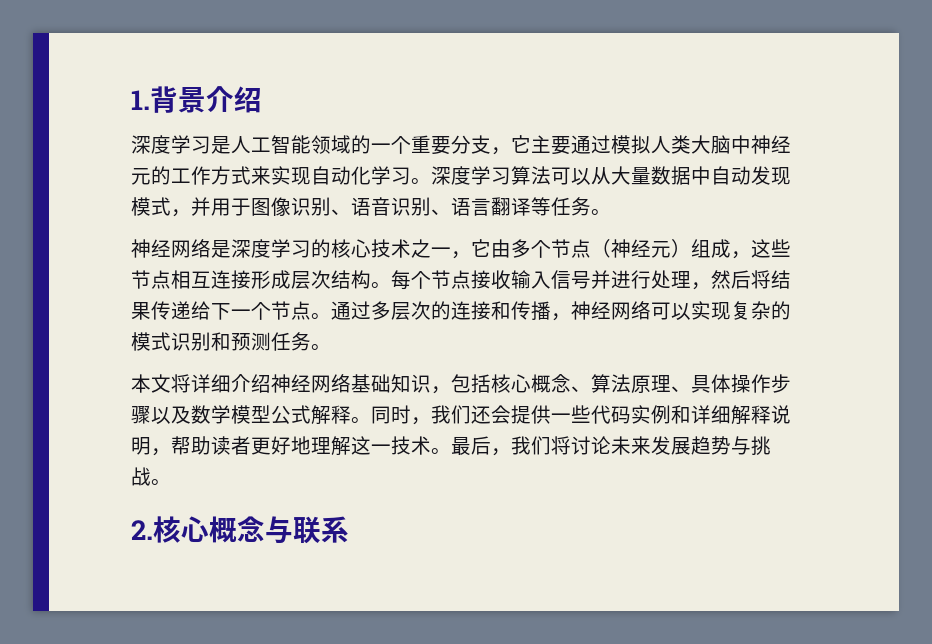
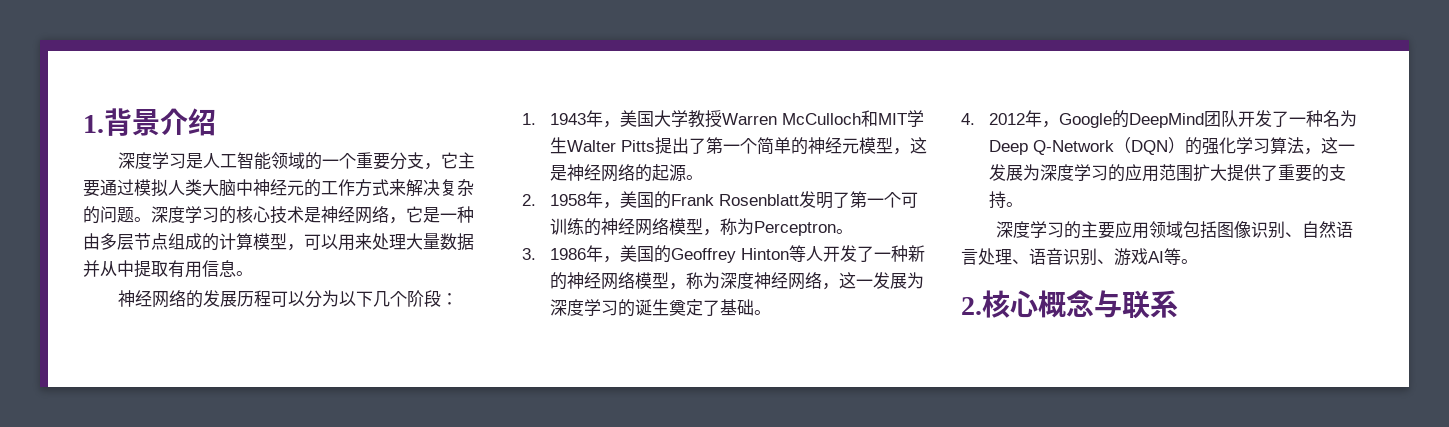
- 深度学习是人工智能领域的一个重要分支，它主要通过模拟人类大脑中神经元的工作方式来实现自动化学习。深度学习算法可以从大量数据中自动发现模式，并用于图像识别、语音识别、语言翻译等任务。
- 神经网络是深度学习的核心技术之一，它由多个节点（神经元）组成，这些节点相互连接形成层次结构。每个节点接收输入信号并进行处理，然后将结果传递给下一个节点。通过多层次的连接和传播，神经网络可以实现复杂的模式识别和预测任务。
- 本文将详细介绍神经网络基础知识，包括核心概念、算法原理、具体操作步骤以及数学模型公式解释。同时，我们还会提供一些代码实例和详细解释说明，帮助读者更好地理解这一技术。最后，我们将讨论未来发展趋势与挑战。
+ 深度学习是人工智能领域的一个重要分支，它主要通过模拟人类大脑中神经元的工作方式来解决复杂的问题。深度学习的核心技术是神经网络，它是一种由多层节点组成的计算模型，可以用来处理大量数据并从中提取有用信息。
+ 神经网络的发展历程可以分为以下几个阶段：
+ 1. 1943年，美国大学教授Warren McCulloch和MIT学生Walter Pitts提出了第一个简单的神经元模型，这是神经网络的起源。
+ 2. 1958年，美国的Frank Rosenblatt发明了第一个可训练的神经网络模型，称为Perceptron。
+ 3. 1986年，美国的Geoffrey Hinton等人开发了一种新的神经网络模型，称为深度神经网络，这一发展为深度学习的诞生奠定了基础。
+ 4. 2012年，Google的DeepMind团队开发了一种名为Deep Q-Network（DQN）的强化学习算法，这一发展为深度学习的应用范围扩大提供了重要的支持。
+ 深度学习的主要应用领域包括图像识别、自然语言处理、语音识别、游戏AI等。

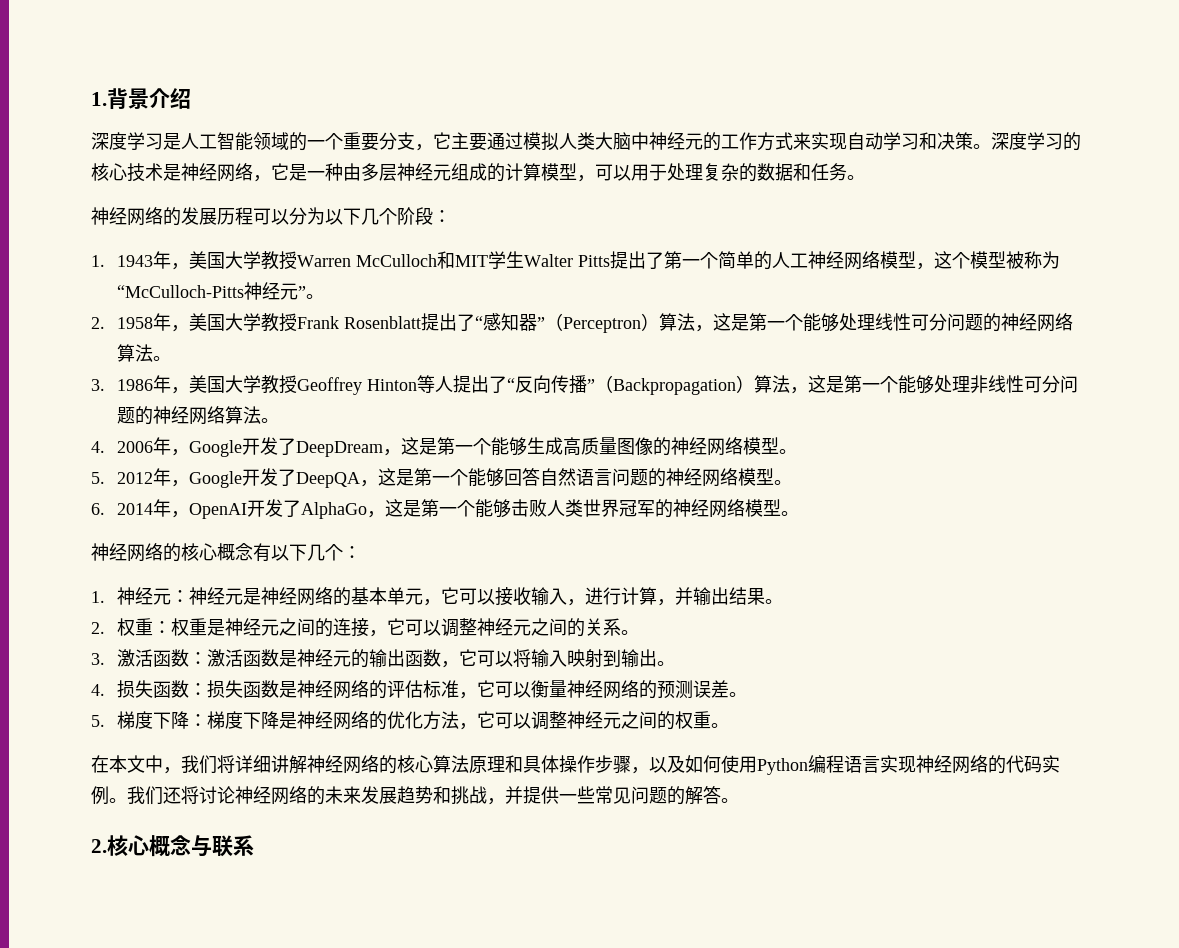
- 深度学习是人工智能领域的一个重要分支，它主要通过模拟人类大脑中神经元的工作方式来解决复杂的问题。
+ 深度学习是人工智能领域的一个重要分支，它主要通过模拟人类大脑中神经元的工作方式来实现自动学习和决策。
- 深度学习的核心技术是神经网络，它是一种由多层节点组成的计算模型，可以用来处理大量数据并从中提取有用信息。
+ 深度学习的核心技术是神经网络，它是一种由多层神经元组成的计算模型，可以用于处理复杂的数据和任务。
- 1. 1943年，美国大学教授Warren McCulloch和MIT学生Walter Pitts提出了第一个简单的神经元模型，这是神经网络的起源。
+ 1. 1943年，美国大学教授Warren McCulloch和MIT学生Walter Pitts提出了第一个简单的人工神经网络模型，这个模型被称为“McCulloch-Pitts神经元”。
- 2. 1958年，美国的Frank Rosenblatt发明了第一个可训练的神经网络模型，称为Perceptron。
+ 2. 1958年，美国大学教授Frank Rosenblatt提出了“感知器”（Perceptron）算法，这是第一个能够处理线性可分问题的神经网络算法。
- 3. 1986年，美国的Geoffrey Hinton等人开发了一种新的神经网络模型，称为深度神经网络，这一发展为深度学习的诞生奠定了基础。
- 4. 2012年，Google的DeepMind团队开发了一种名为Deep Q-Network（DQN）的强化学习算法，这一发展为深度学习的应用范围扩大提供了重要的支持。
- 深度学习的主要应用领域包括图像识别、自然语言处理、语音识别、游戏AI等。
+ 3. 1986年，美国大学教授Geoffrey Hinton等人提出了“反向传播”（Backpropagation）算法，这是第一个能够处理非线性可分问题的神经网络算法。
+ 4. 2006年，Google开发了DeepDream，这是第一个能够生成高质量图像的神经网络模型。
+ 5. 2012年，Google开发了DeepQA，这是第一个能够回答自然语言问题的神经网络模型。
+ 6. 2014年，OpenAI开发了AlphaGo，这是第一个能够击败人类世界冠军的神经网络模型。
+ 神经网络的核心概念有以下几个：
+ 1.神经元：神经元是神经网络的基本单元，它可以接收输入，进行计算，并输出结果。
+ 2.权重：权重是神经元之间的连接，它可以调整神经元之间的关系。
+ 3.激活函数：激活函数是神经元的输出函数，它可以将输入映射到输出。
+ 4.损失函数：损失函数是神经网络的评估标准，它可以衡量神经网络的预测误差。
+ 5.梯度下降：梯度下降是神经网络的优化方法，它可以调整神经元之间的权重。
+ 在本文中，我们将详细讲解神经网络的核心算法原理和具体操作步骤，以及如何使用Python编程语言实现神经网络的代码实例。我们还将讨论神经网络的未来发展趋势和挑战，并提供一些常见问题的解答。

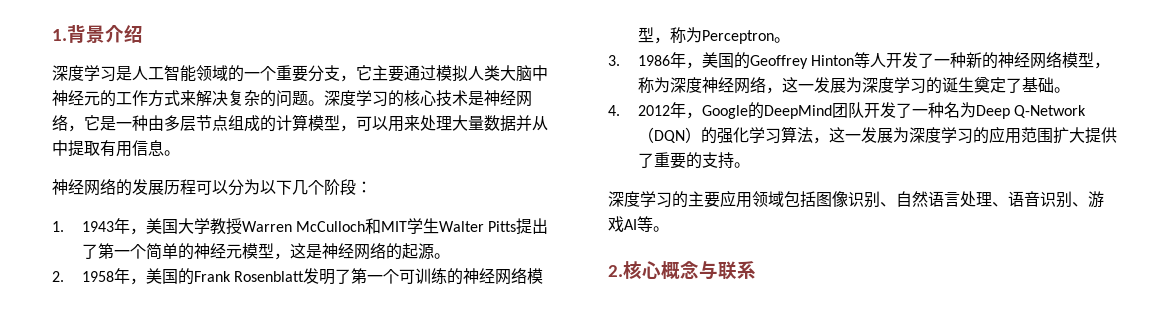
- 深度学习是人工智能领域的一个重要分支，它主要通过模拟人类大脑中神经元的工作方式来实现自动学习和决策。
+ 深度学习是人工智能领域的一个重要分支，它主要通过模拟人类大脑中神经元的工作方式来解决复杂的问题。
- 深度学习的核心技术是神经网络，它是一种由多层神经元组成的计算模型，可以用于处理复杂的数据和任务。
+ 深度学习的核心技术是神经网络，它是一种由多层节点组成的计算模型，可以用来处理大量数据并从中提取有用信息。
- 1. 1943年，美国大学教授Warren McCulloch和MIT学生Walter Pitts提出了第一个简单的人工神经网络模型，这个模型被称为“McCulloch-Pitts神经元”。
+ 1. 1943年，美国大学教授Warren McCulloch和MIT学生Walter Pitts提出了第一个简单的神经元模型，这是神经网络的起源。
- 2. 1958年，美国大学教授Frank Rosenblatt提出了“感知器”（Perceptron）算法，这是第一个能够处理线性可分问题的神经网络算法。
+ 2. 1958年，美国的Frank Rosenblatt发明了第一个可训练的神经网络模型，称为Perceptron。
- 3. 1986年，美国大学教授Geoffrey Hinton等人提出了“反向传播”（Backpropagation）算法，这是第一个能够处理非线性可分问题的神经网络算法。
- 4. 2006年，Google开发了DeepDream，这是第一个能够生成高质量图像的神经网络模型。
- 5. 2012年，Google开发了DeepQA，这是第一个能够回答自然语言问题的神经网络模型。
- 6. 2014年，OpenAI开发了AlphaGo，这是第一个能够击败人类世界冠军的神经网络模型。
- 神经网络的核心概念有以下几个：
- 1.神经元：神经元是神经网络的基本单元，它可以接收输入，进行计算，并输出结果。
- 2.权重：权重是神经元之间的连接，它可以调整神经元之间的关系。
- 3.激活函数：激活函数是神经元的输出函数，它可以将输入映射到输出。
- 4.损失函数：损失函数是神经网络的评估标准，它可以衡量神经网络的预测误差。
- 5.梯度下降：梯度下降是神经网络的优化方法，它可以调整神经元之间的权重。
- 在本文中，我们将详细讲解神经网络的核心算法原理和具体操作步骤，以及如何使用Python编程语言实现神经网络的代码实例。我们还将讨论神经网络的未来发展趋势和挑战，并提供一些常见问题的解答。
+ 3. 1986年，美国的Geoffrey Hinton等人开发了一种新的神经网络模型，称为深度神经网络，这一发展为深度学习的诞生奠定了基础。
+ 4. 2012年，Google的DeepMind团队开发了一种名为Deep Q-Network（DQN）的强化学习算法，这一发展为深度学习的应用范围扩大提供了重要的支持。
+ 深度学习的主要应用领域包括图像识别、自然语言处理、语音识别、游戏AI等。

